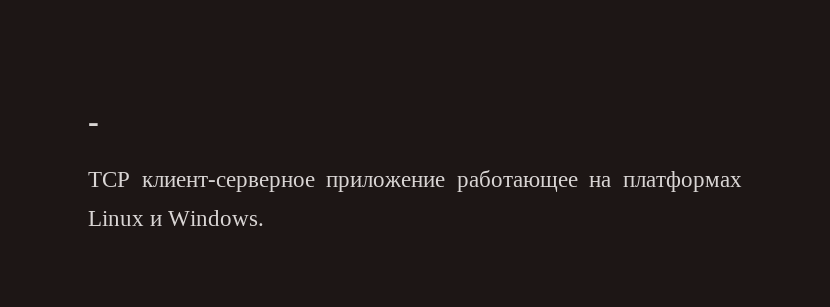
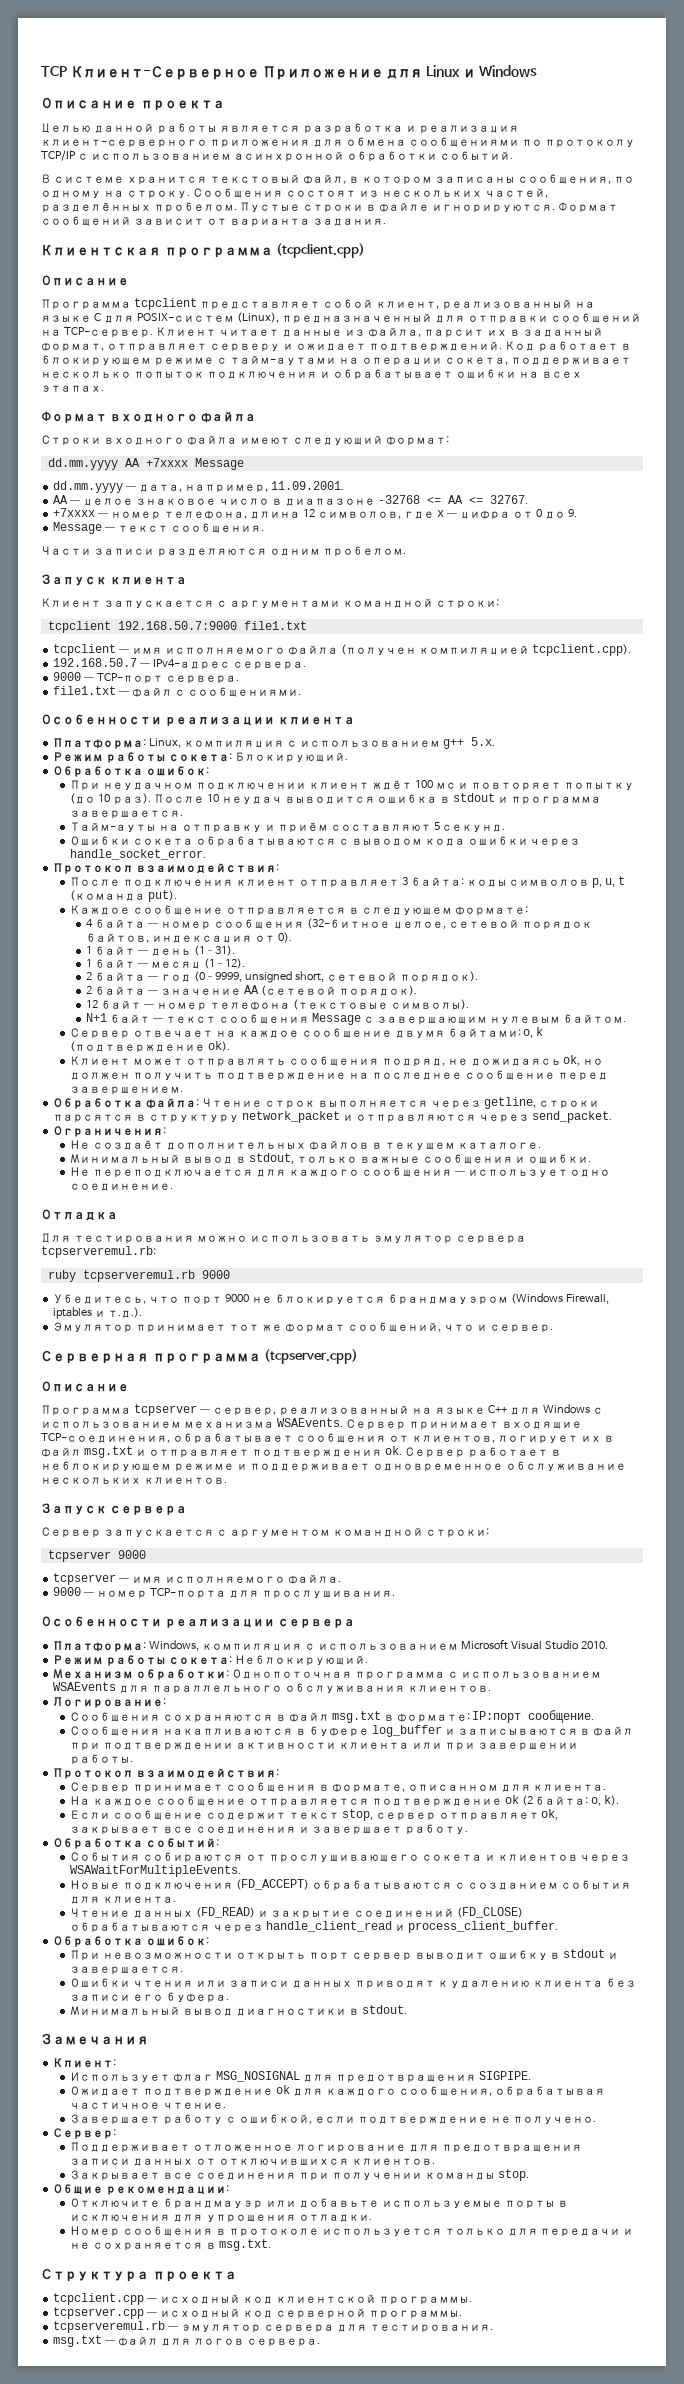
- -
- TCP клиент-серверное приложение работающее на платформах Linux и Windows.
+ TCP Клиент-Серверное Приложение для Linux и Windows
+ Описание проекта
+ Целью данной работы является разработка и реализация клиент-серверного приложения для обмена сообщениями по протоколу TCP/IP с использованием асинхронной обработки событий.
+ В системе хранится текстовый файл, в котором записаны сообщения, по одному на строку. Сообщения состоят из нескольких частей, разделённых пробелом. Пустые строки в файле игнорируются. Формат сообщений зависит от варианта задания.
+ Клиентская программа (tcpclient.cpp)
+ Описание
+ Программа tcpclient представляет собой клиент, реализованный на языке C для POSIX-систем (Linux), предназначенный для отправки сообщений на TCP-сервер. Клиент читает данные из файла, парсит их в заданный формат, отправляет серверу и ожидает подтверждений. Код работает в блокирующем режиме с тайм-аутами на операции сокета, поддерживает несколько попыток подключения и обрабатывает ошибки на всех этапах.
+ Формат входного файла
+ Строки входного файла имеют следующий формат:
+ dd.mm.yyyy AA +7xxxx Message
+ dd.mm.yyyy — дата, например, 11.09.2001.
+ AA — целое знаковое число в диапазоне -32768 <= AA <= 32767.
+ +7xxxx — номер телефона, длина 12 символов, где x — цифра от 0 до 9.
+ Message — текст сообщения.
+ Части записи разделяются одним пробелом.
+ Запуск клиента
+ Клиент запускается с аргументами командной строки:
+ tcpclient 192.168.50.7:9000 file1.txt
+ tcpclient — имя исполняемого файла (получен компиляцией tcpclient.cpp).
+ 192.168.50.7 — IPv4-адрес сервера.
+ 9000 — TCP-порт сервера.
+ file1.txt — файл с сообщениями.
+ Особенности реализации клиента
+ Платформа: Linux, компиляция с использованием g++ 5.x.
+ Режим работы сокета: Блокирующий.
+ Обработка ошибок:
+ При неудачном подключении клиент ждёт 100 мс и повторяет попытку (до 10 раз). После 10 неудач выводится ошибка в stdout и программа завершается.
+ Тайм-ауты на отправку и приём составляют 5 секунд.
+ Ошибки сокета обрабатываются с выводом кода ошибки через handle_socket_error.
+ Протокол взаимодействия:
+ После подключения клиент отправляет 3 байта: коды символов p, u, t (команда put).
+ Каждое сообщение отправляется в следующем формате:
+ 4 байта — номер сообщения (32-битное целое, сетевой порядок байтов, индексация от 0).
+ 1 байт — день (1–31).
+ 1 байт — месяц (1–12).
+ 2 байта — год (0–9999, unsigned short, сетевой порядок).
+ 2 байта — значение AA (сетевой порядок).
+ 12 байт — номер телефона (текстовые символы).
+ N+1 байт — текст сообщения Message с завершающим нулевым байтом.
+ Сервер отвечает на каждое сообщение двумя байтами: o, k (подтверждение ok).
+ Клиент может отправлять сообщения подряд, не дожидаясь ok, но должен получить подтверждение на последнее сообщение перед завершением.
+ Обработка файла: Чтение строк выполняется через getline, строки парсятся в структуру network_packet и отправляются через send_packet.
+ Ограничения:
+ Не создаёт дополнительных файлов в текущем каталоге.
+ Минимальный вывод в stdout, только важные сообщения и ошибки.
+ Не переподключается для каждого сообщения — использует одно соединение.
+ Отладка
+ Для тестирования можно использовать эмулятор сервера tcpserveremul.rb:
+ ruby tcpserveremul.rb 9000
+ Убедитесь, что порт 9000 не блокируется брандмауэром (Windows Firewall, iptables и т.д.).
+ Эмулятор принимает тот же формат сообщений, что и сервер.
+ Серверная программа (tcpserver.cpp)
+ Описание
+ Программа tcpserver — сервер, реализованный на языке C++ для Windows с использованием механизма WSAEvents. Сервер принимает входящие TCP-соединения, обрабатывает сообщения от клиентов, логирует их в файл msg.txt и отправляет подтверждения ok. Сервер работает в неблокирующем режиме и поддерживает одновременное обслуживание нескольких клиентов.
+ Запуск сервера
+ Сервер запускается с аргументом командной строки:
+ tcpserver 9000
+ tcpserver — имя исполняемого файла.
+ 9000 — номер TCP-порта для прослушивания.
+ Особенности реализации сервера
+ Платформа: Windows, компиляция с использованием Microsoft Visual Studio 2010.
+ Режим работы сокета: Неблокирующий.
+ Механизм обработки: Однопоточная программа с использованием WSAEvents для параллельного обслуживания клиентов.
+ Логирование:
+ Сообщения сохраняются в файл msg.txt в формате: IP:порт сообщение.
+ Сообщения накапливаются в буфере log_buffer и записываются в файл при подтверждении активности клиента или при завершении работы.
+ Протокол взаимодействия:
+ Сервер принимает сообщения в формате, описанном для клиента.
+ На каждое сообщение отправляется подтверждение ok (2 байта: o, k).
+ Если сообщение содержит текст stop, сервер отправляет ok, закрывает все соединения и завершает работу.
+ Обработка событий:
+ События собираются от прослушивающего сокета и клиентов через WSAWaitForMultipleEvents.
+ Новые подключения (FD_ACCEPT) обрабатываются с созданием события для клиента.
+ Чтение данных (FD_READ) и закрытие соединений (FD_CLOSE) обрабатываются через handle_client_read и process_client_buffer.
+ Обработка ошибок:
+ При невозможности открыть порт сервер выводит ошибку в stdout и завершается.
+ Ошибки чтения или записи данных приводят к удалению клиента без записи его буфера.
+ Минимальный вывод диагностики в stdout.
+ Замечания
+ Клиент:
+ Использует флаг MSG_NOSIGNAL для предотвращения SIGPIPE.
+ Ожидает подтверждение ok для каждого сообщения, обрабатывая частичное чтение.
+ Завершает работу с ошибкой, если подтверждение не получено.
+ Сервер:
+ Поддерживает отложенное логирование для предотвращения записи данных от отключившихся клиентов.
+ Закрывает все соединения при получении команды stop.
+ Общие рекомендации:
+ Отключите брандмауэр или добавьте используемые порты в исключения для упрощения отладки.
+ Номер сообщения в протоколе используется только для передачи и не сохраняется в msg.txt.
+ Структура проекта
+ tcpclient.cpp — исходный код клиентской программы.
+ tcpserver.cpp — исходный код серверной программы.
+ tcpserveremul.rb — эмулятор сервера для тестирования.
+ msg.txt — файл для логов сервера.

